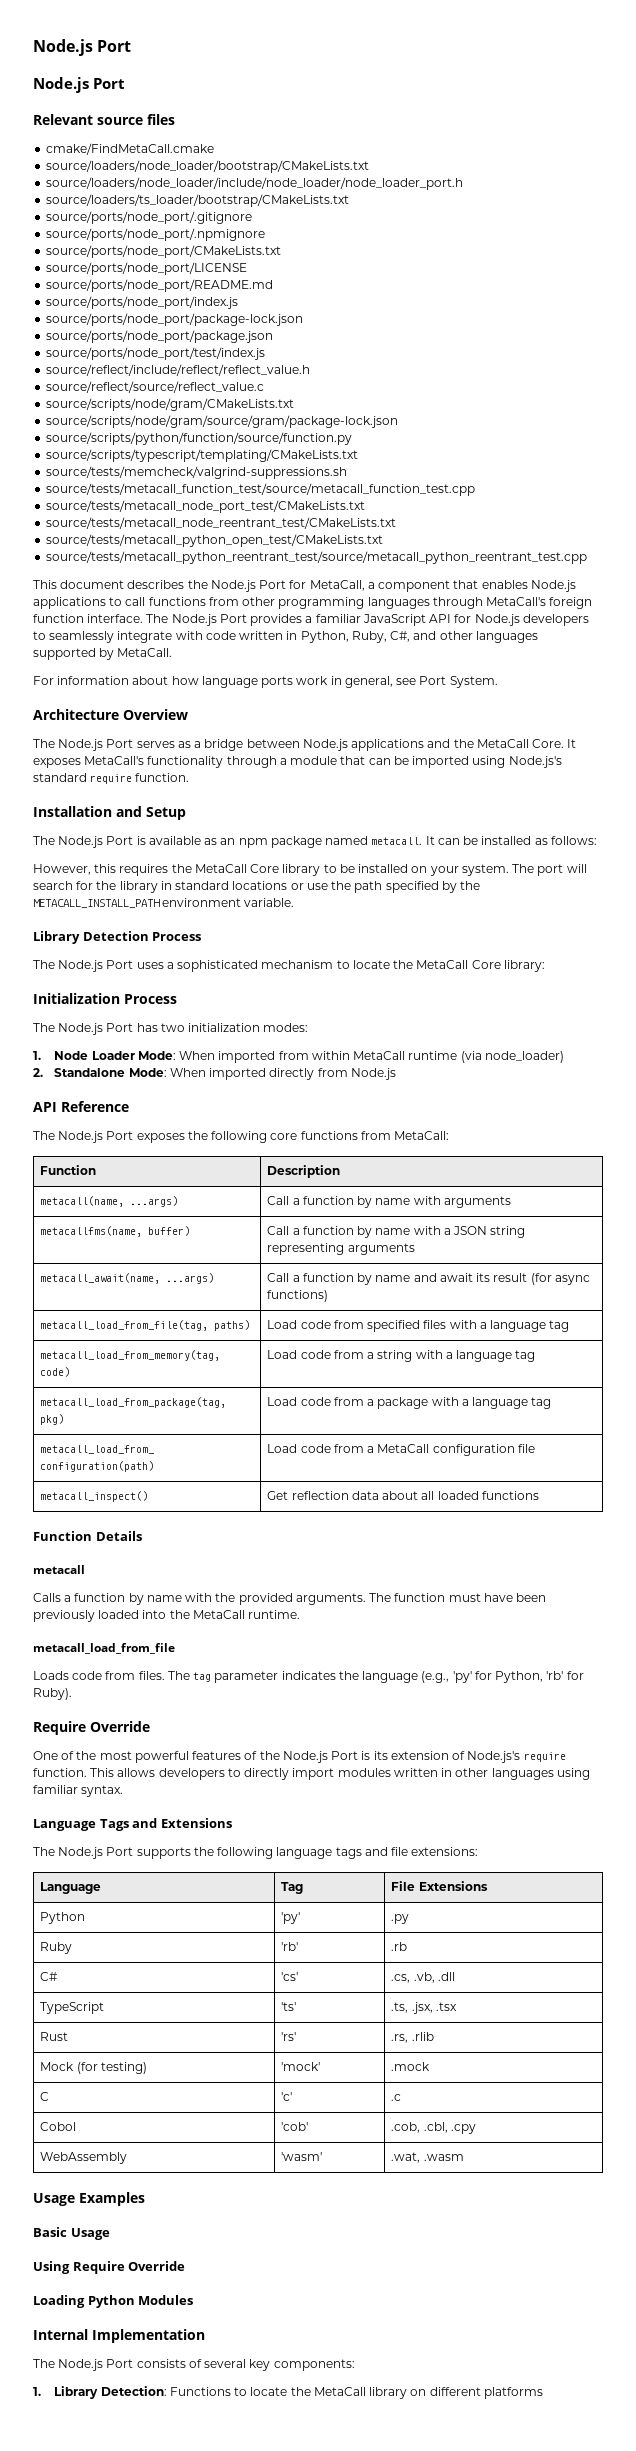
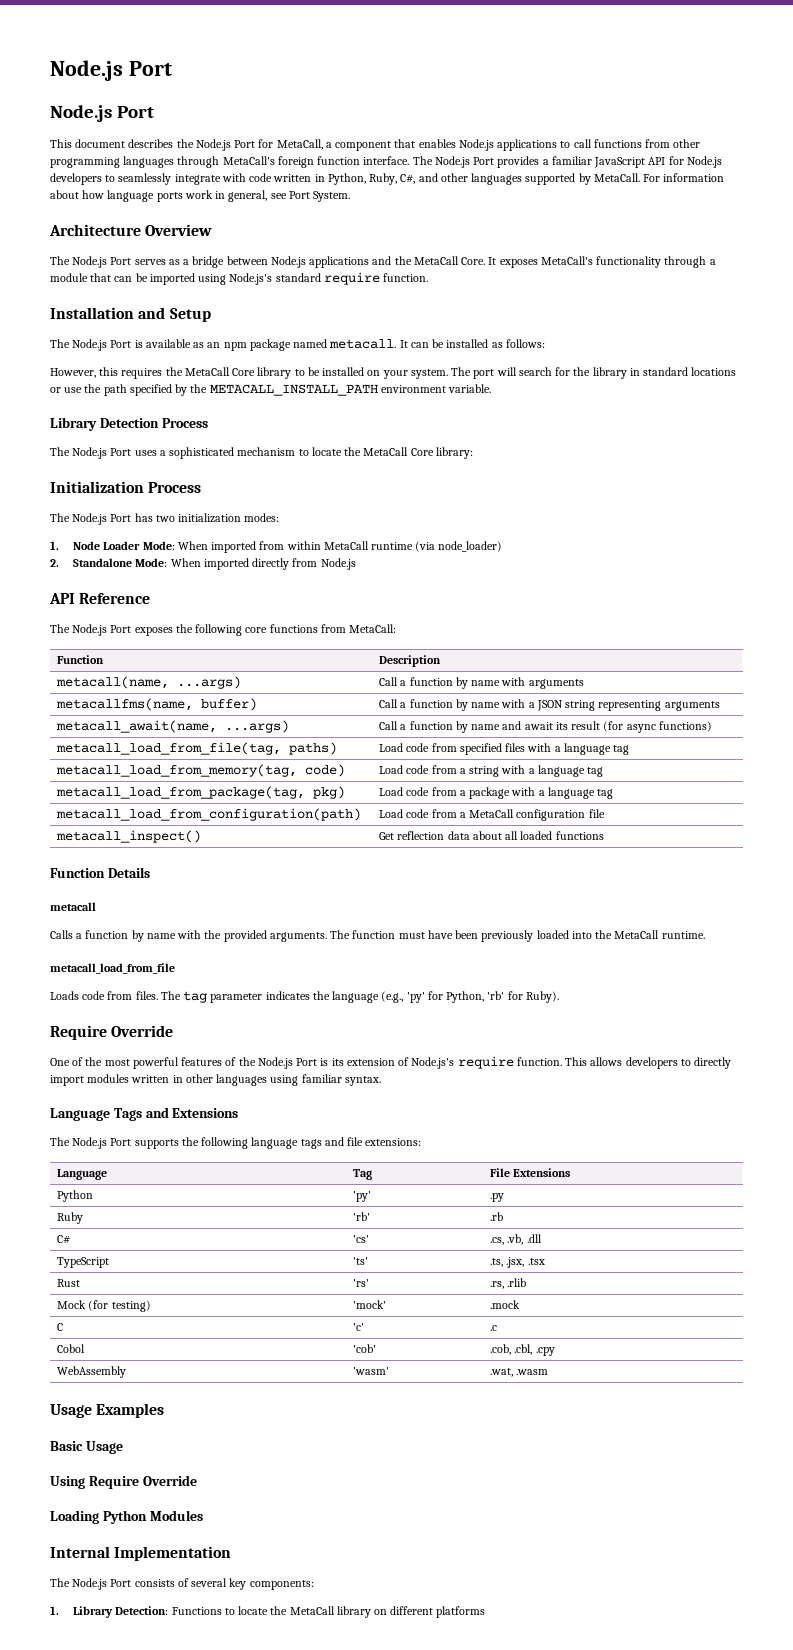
- Relevant source files
- cmake/FindMetaCall.cmake
- source/loaders/node_loader/bootstrap/CMakeLists.txt
- source/loaders/node_loader/include/node_loader/node_loader_port.h
- source/loaders/ts_loader/bootstrap/CMakeLists.txt
- source/ports/node_port/.gitignore
- source/ports/node_port/.npmignore
- source/ports/node_port/CMakeLists.txt
- source/ports/node_port/LICENSE
- source/ports/node_port/README.md
- source/ports/node_port/index.js
- source/ports/node_port/package-lock.json
- source/ports/node_port/package.json
- source/ports/node_port/test/index.js
- source/reflect/include/reflect/reflect_value.h
- source/reflect/source/reflect_value.c
- source/scripts/node/gram/CMakeLists.txt
- source/scripts/node/gram/source/gram/package-lock.json
- source/scripts/python/function/source/function.py
- source/scripts/typescript/templating/CMakeLists.txt
- source/tests/memcheck/valgrind-suppressions.sh
- source/tests/metacall_function_test/source/metacall_function_test.cpp
- source/tests/metacall_node_port_test/CMakeLists.txt
- source/tests/metacall_node_reentrant_test/CMakeLists.txt
- source/tests/metacall_python_open_test/CMakeLists.txt
- source/tests/metacall_python_reentrant_test/source/metacall_python_reentrant_test.cpp
- The Node.js Port provides a familiar JavaScript API for Node.js developers to seamlessly integrate with code written in Python, Ruby, C#, and other languages supported by MetaCall.
- For information about how language ports work in general, see Port System.
+ The Node.js Port provides a familiar JavaScript API for Node.js developers to seamlessly integrate with code written in Python, Ruby, C#, and other languages supported by MetaCall. For information about how language ports work in general, see Port System.

